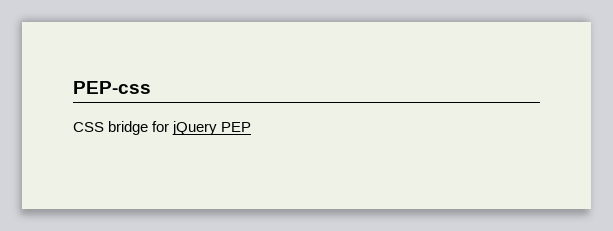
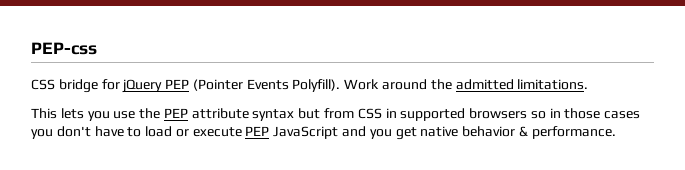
- CSS bridge for jQuery PEP
+ CSS bridge for jQuery PEP (Pointer Events Polyfill). Work around the admitted limitations.
+ This lets you use the PEP attribute syntax but from CSS in supported browsers so in those cases you don't have to load or execute PEP JavaScript and you get native behavior & performance.

